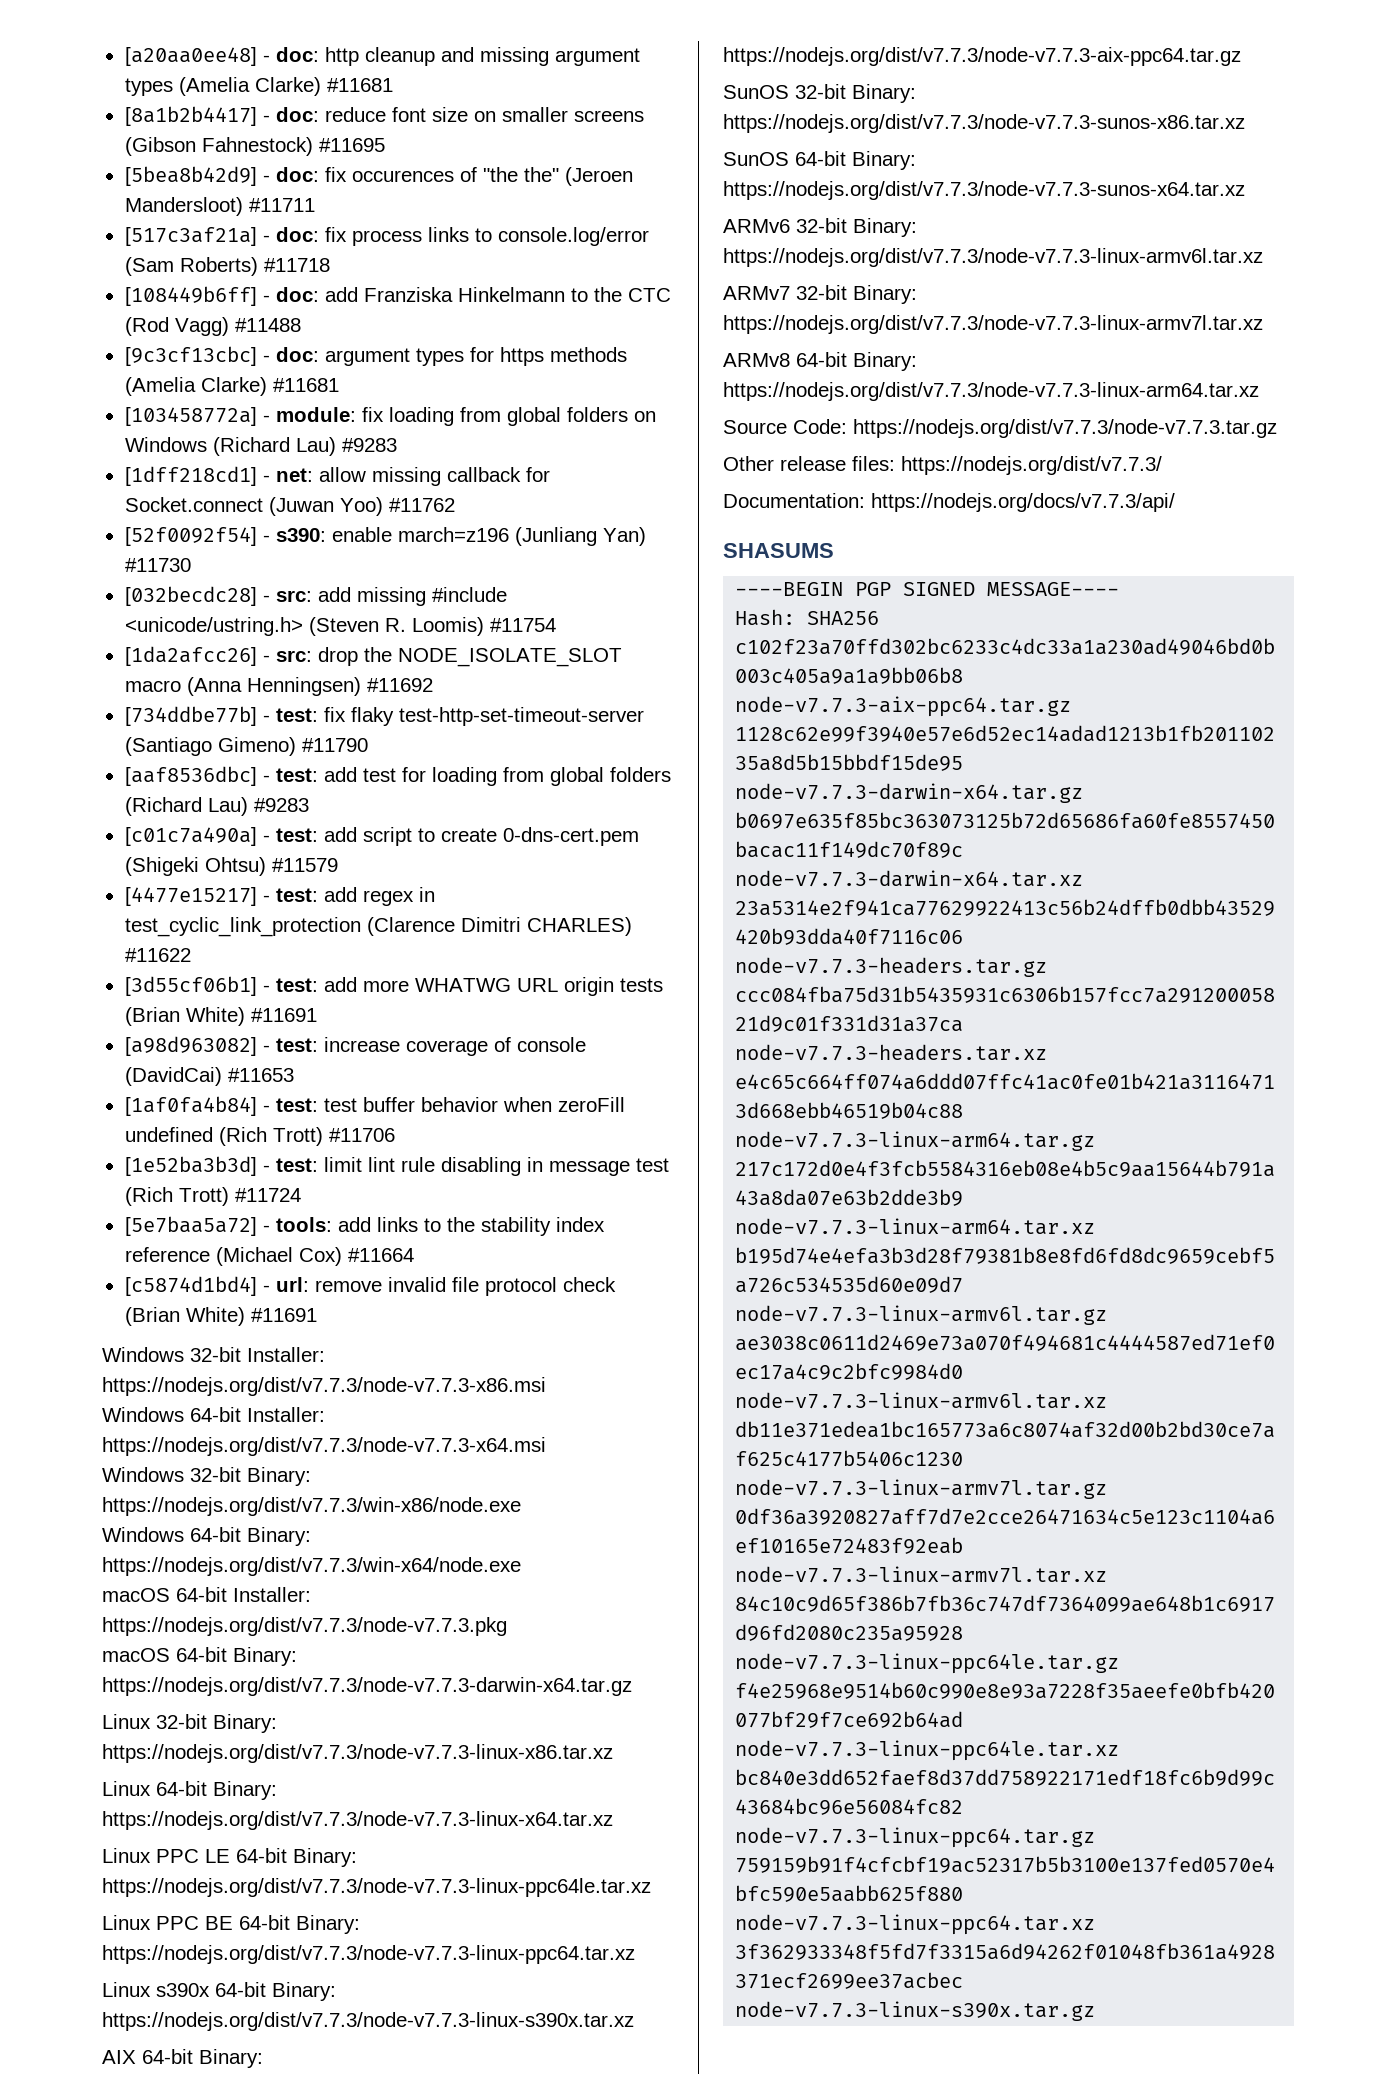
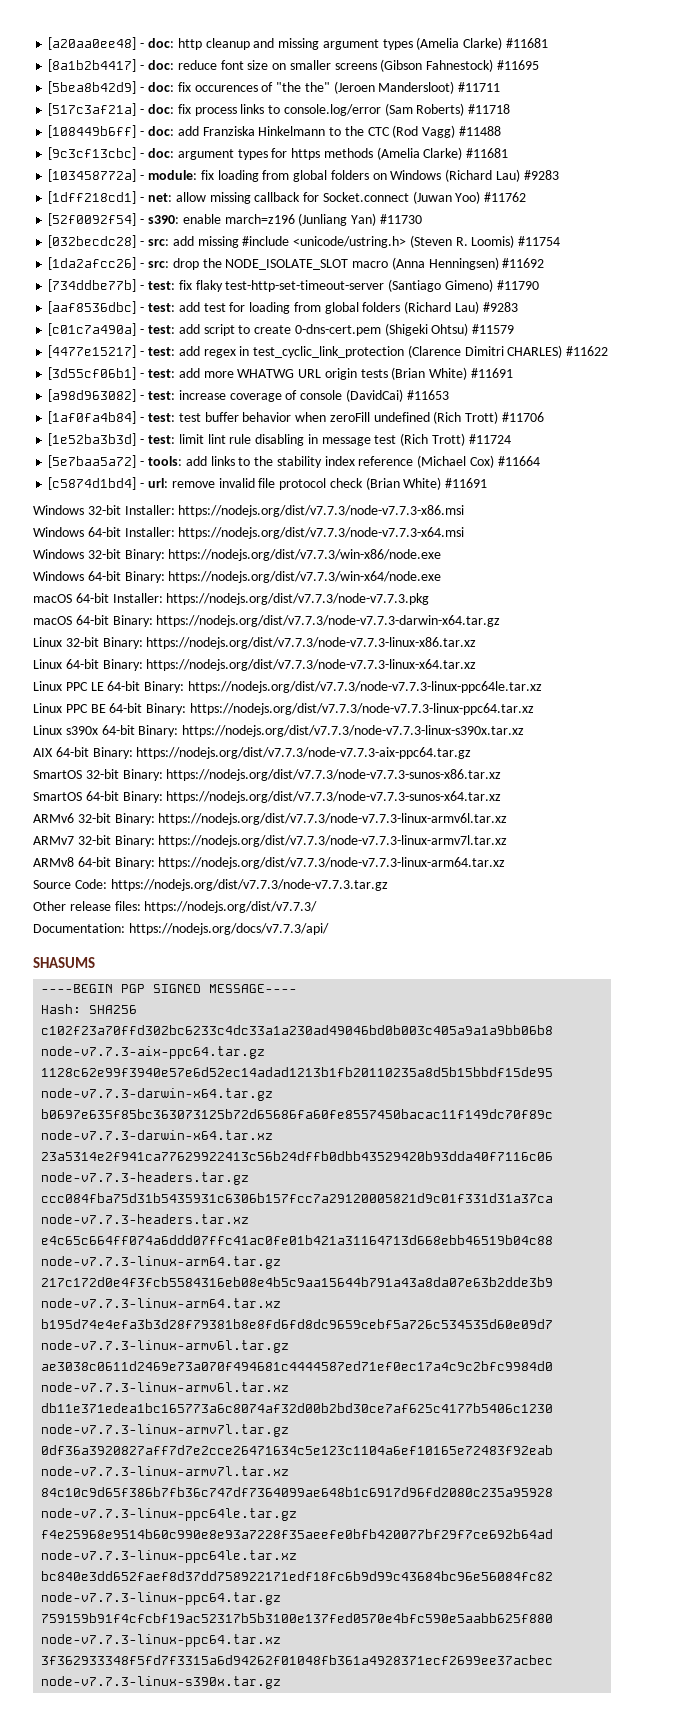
- SunOS 32-bit Binary: https://nodejs.org/dist/v7.7.3/node-v7.7.3-sunos-x86.tar.xz
+ SmartOS 32-bit Binary: https://nodejs.org/dist/v7.7.3/node-v7.7.3-sunos-x86.tar.xz
- SunOS 64-bit Binary: https://nodejs.org/dist/v7.7.3/node-v7.7.3-sunos-x64.tar.xz
+ SmartOS 64-bit Binary: https://nodejs.org/dist/v7.7.3/node-v7.7.3-sunos-x64.tar.xz

